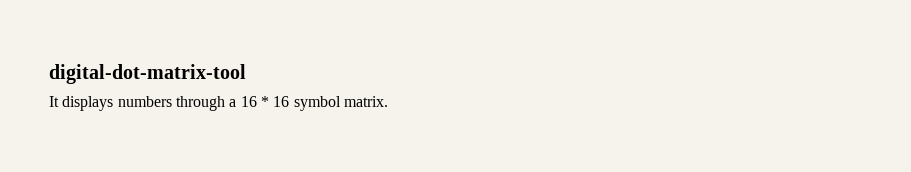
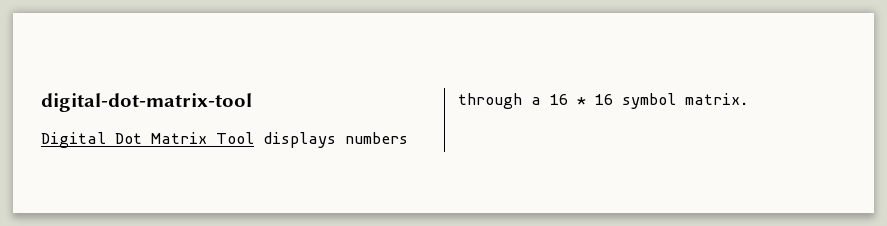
- It displays numbers through a 16 * 16 symbol matrix.
+ Digital Dot Matrix Tool displays numbers through a 16 * 16 symbol matrix.

